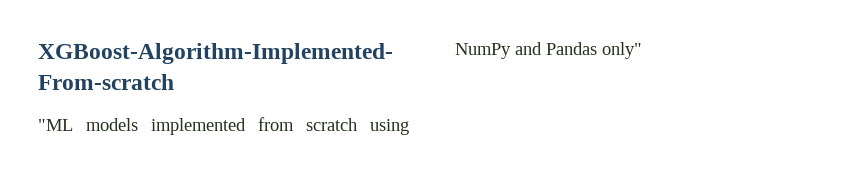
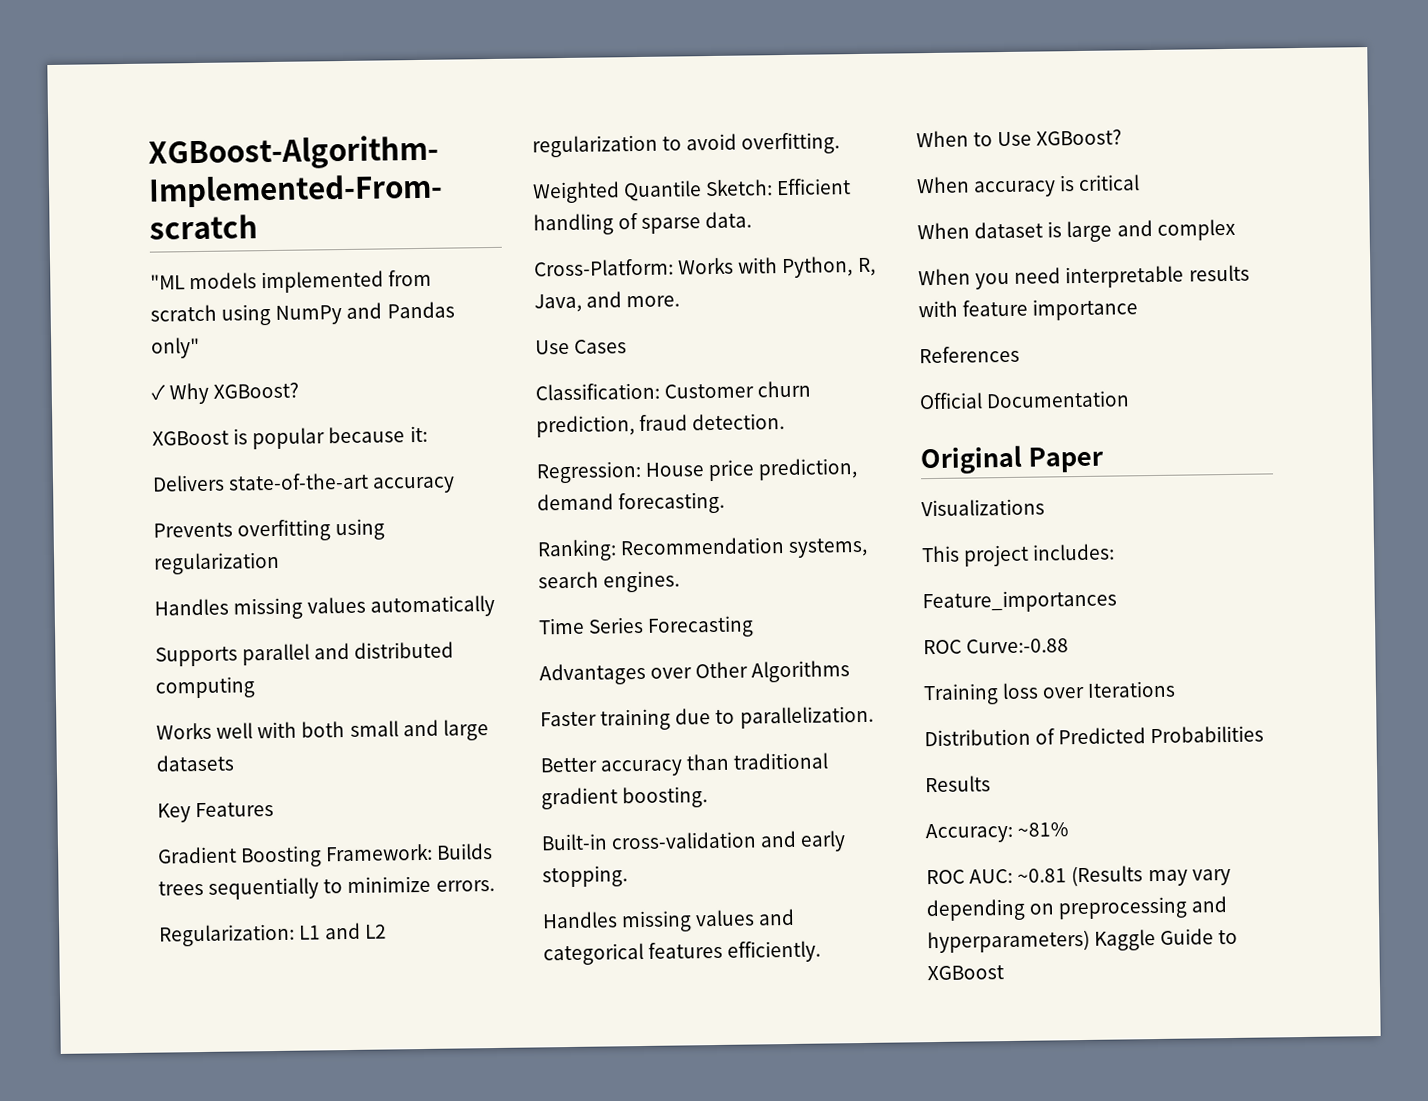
+ ✓ Why XGBoost?
+ XGBoost is popular because it:
+ Delivers state-of-the-art accuracy
+ Prevents overfitting using regularization
+ Handles missing values automatically
+ Supports parallel and distributed computing
+ Works well with both small and large datasets
+ Key Features
+ Gradient Boosting Framework: Builds trees sequentially to minimize errors.
+ Regularization: L1 and L2 regularization to avoid overfitting.
+ Weighted Quantile Sketch: Efficient handling of sparse data.
+ Cross-Platform: Works with Python, R, Java, and more.
+ Use Cases
+ Classification: Customer churn prediction, fraud detection.
+ Regression: House price prediction, demand forecasting.
+ Ranking: Recommendation systems, search engines.
+ Time Series Forecasting
+ Advantages over Other Algorithms
+ Faster training due to parallelization.
+ Better accuracy than traditional gradient boosting.
+ Built-in cross-validation and early stopping.
+ Handles missing values and categorical features efficiently.
+ When to Use XGBoost?
+ When accuracy is critical
+ When dataset is large and complex
+ When you need interpretable results with feature importance
+ References
+ Official Documentation
+ Original Paper
+ Visualizations
+ This project includes:
+ Feature_importances
+ ROC Curve:-0.88
+ Training loss over Iterations
+ Distribution of Predicted Probabilities
+ Results
+ Accuracy: ~81%
+ ROC AUC: ~0.81 (Results may vary depending on preprocessing and hyperparameters) Kaggle Guide to XGBoost

